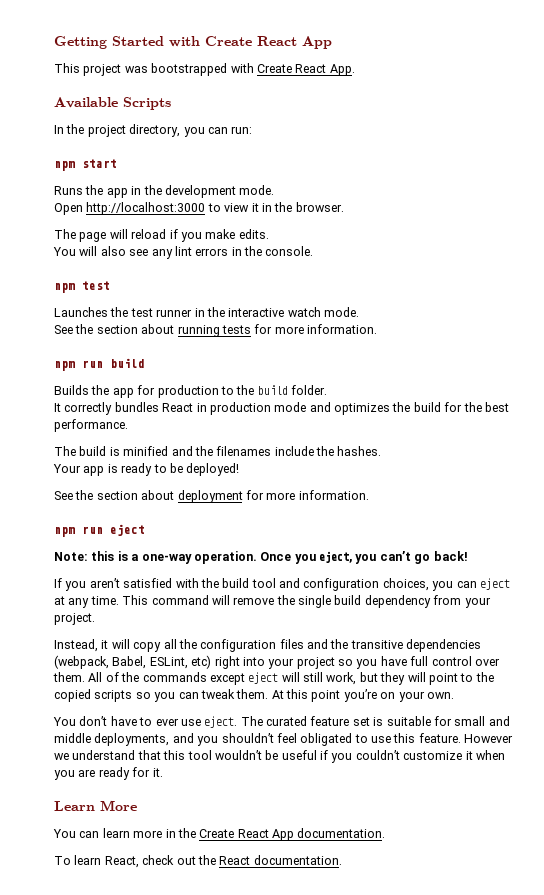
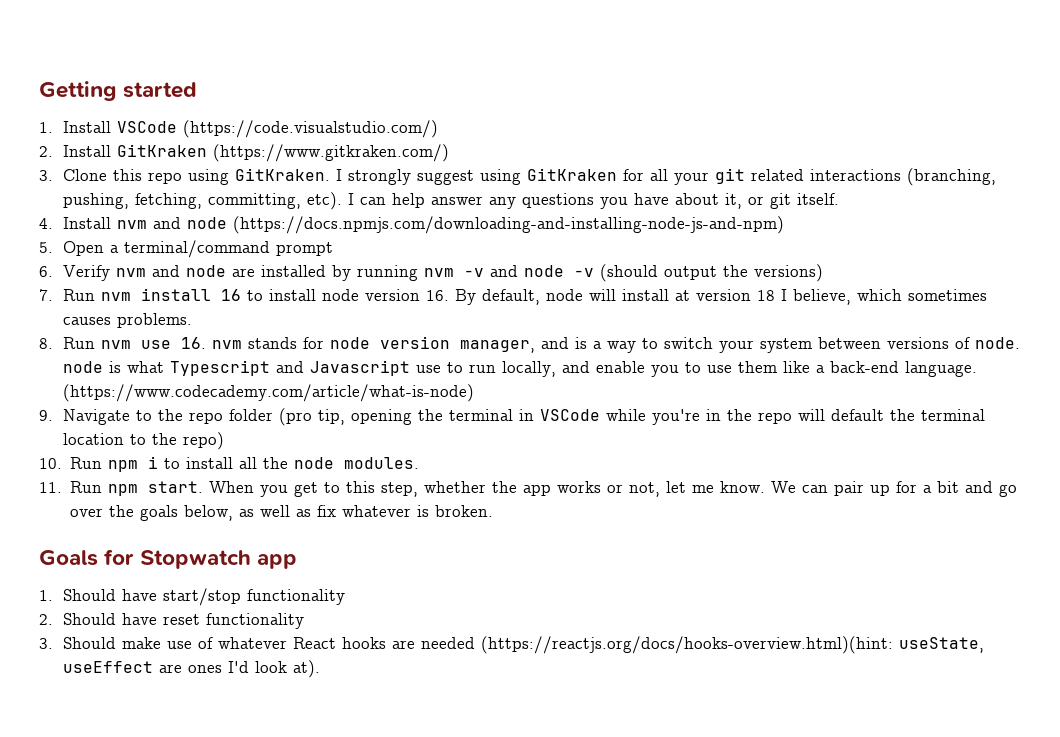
- Getting Started with Create React App
- This project was bootstrapped with Create React App.
- Available Scripts
- In the project directory, you can run:
- npm start
- Runs the app in the development mode.
- Open http://localhost:3000 to view it in the browser.
- The page will reload if you make edits.
- You will also see any lint errors in the console.
- npm test
- Launches the test runner in the interactive watch mode.
- See the section about running tests for more information.
- npm run build
- Builds the app for production to the build folder.
- It correctly bundles React in production mode and optimizes the build for the best performance.
- The build is minified and the filenames include the hashes.
- Your app is ready to be deployed!
- See the section about deployment for more information.
- npm run eject
- Note: this is a one-way operation. Once you eject, you can’t go back!
- If you aren’t satisfied with the build tool and configuration choices, you can eject at any time. This command will remove the single build dependency from your project.
- Instead, it will copy all the configuration files and the transitive dependencies (webpack, Babel, ESLint, etc) right into your project so you have full control over them. All of the commands except eject will still work, but they will point to the copied scripts so you can tweak them. At this point you’re on your own.
- You don’t have to ever use eject. The curated feature set is suitable for small and middle deployments, and you shouldn’t feel obligated to use this feature. However we understand that this tool wouldn’t be useful if you couldn’t customize it when you are ready for it.
- Learn More
- You can learn more in the Create React App documentation.
- To learn React, check out the React documentation.
+ Getting started
+ 1. Install VSCode (https://code.visualstudio.com/)
+ 2. Install GitKraken (https://www.gitkraken.com/)
+ 3. Clone this repo using GitKraken. I strongly suggest using GitKraken for all your git related interactions (branching, pushing, fetching, committing, etc). I can help answer any questions you have about it, or git itself.
+ 4. Install nvm and node (https://docs.npmjs.com/downloading-and-installing-node-js-and-npm)
+ 5. Open a terminal/command prompt
+ 6. Verify nvm and node are installed by running nvm -v and node -v (should output the versions)
+ 7. Run nvm install 16 to install node version 16. By default, node will install at version 18 I believe, which sometimes causes problems.
+ 8. Run nvm use 16. nvm stands for node version manager, and is a way to switch your system between versions of node. node is what Typescript and Javascript use to run locally, and enable you to use them like a back-end language. (https://www.codecademy.com/article/what-is-node)
+ 9. Navigate to the repo folder (pro tip, opening the terminal in VSCode while you're in the repo will default the terminal location to the repo)
+ 10. Run npm i to install all the node modules.
+ 11. Run npm start. When you get to this step, whether the app works or not, let me know. We can pair up for a bit and go over the goals below, as well as fix whatever is broken.
+ Goals for Stopwatch app
+ 1. Should have start/stop functionality
+ 2. Should have reset functionality
+ 3. Should make use of whatever React hooks are needed (https://reactjs.org/docs/hooks-overview.html)(hint: useState, useEffect are ones I'd look at).

